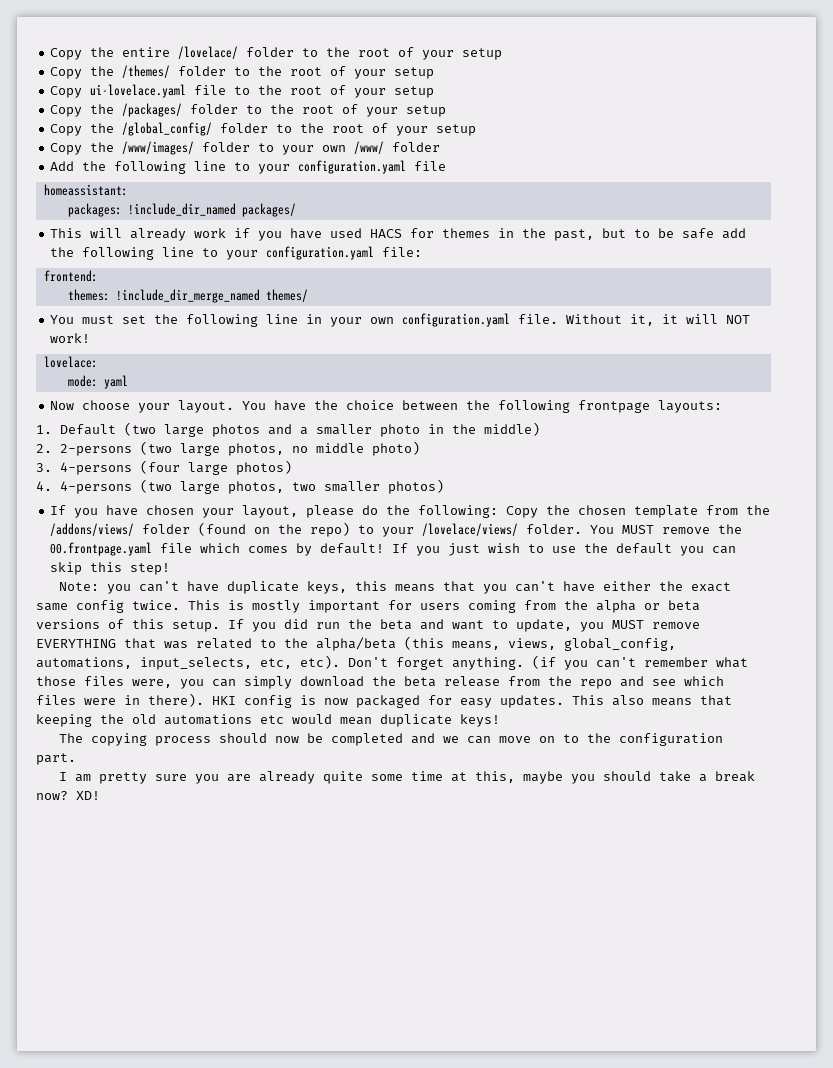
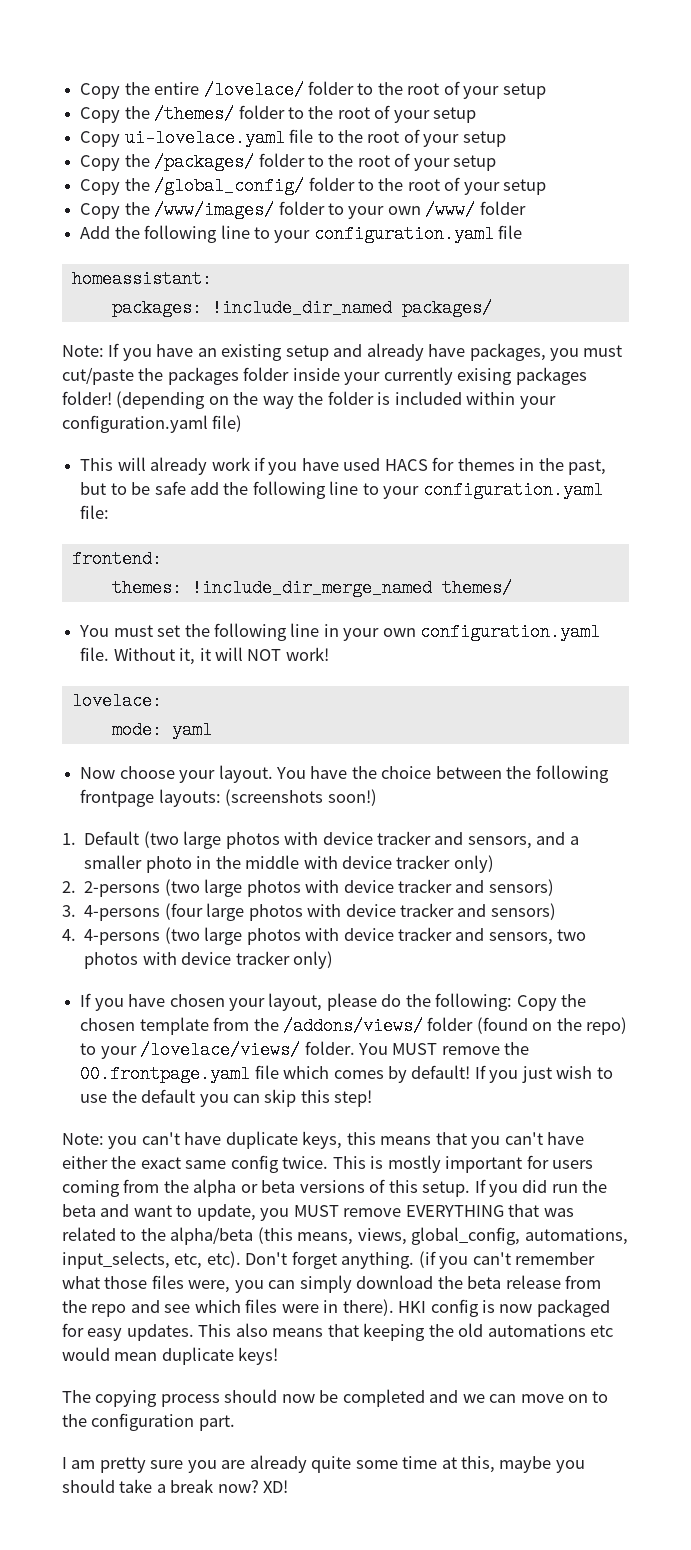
+ Note: If you have an existing setup and already have packages, you must cut/paste the packages folder inside your currently exising packages folder! (depending on the way the folder is included within your configuration.yaml file)
- You have the choice between the following frontpage layouts:
+ You have the choice between the following frontpage layouts: (screenshots soon!)
- 1. Default (two large photos and a smaller photo in the middle)
+ 1. Default (two large photos with device tracker and sensors, and a smaller photo in the middle with device tracker only)
- 2. 2-persons (two large photos, no middle photo)
- 3. 4-persons (four large photos)
- 4. 4-persons (two large photos, two smaller photos)
+ 2. 2-persons (two large photos with device tracker and sensors)
+ 3. 4-persons (four large photos with device tracker and sensors)
+ 4. 4-persons (two large photos with device tracker and sensors, two photos with device tracker only)

